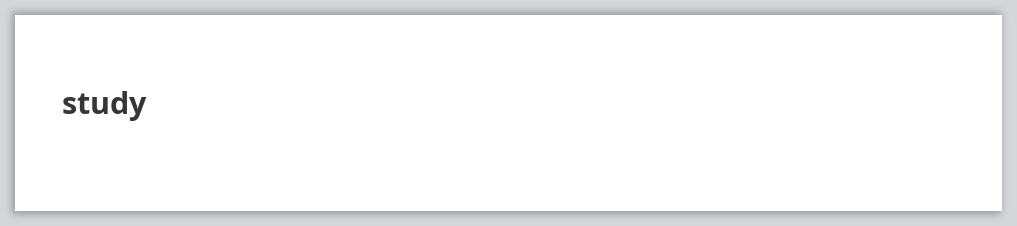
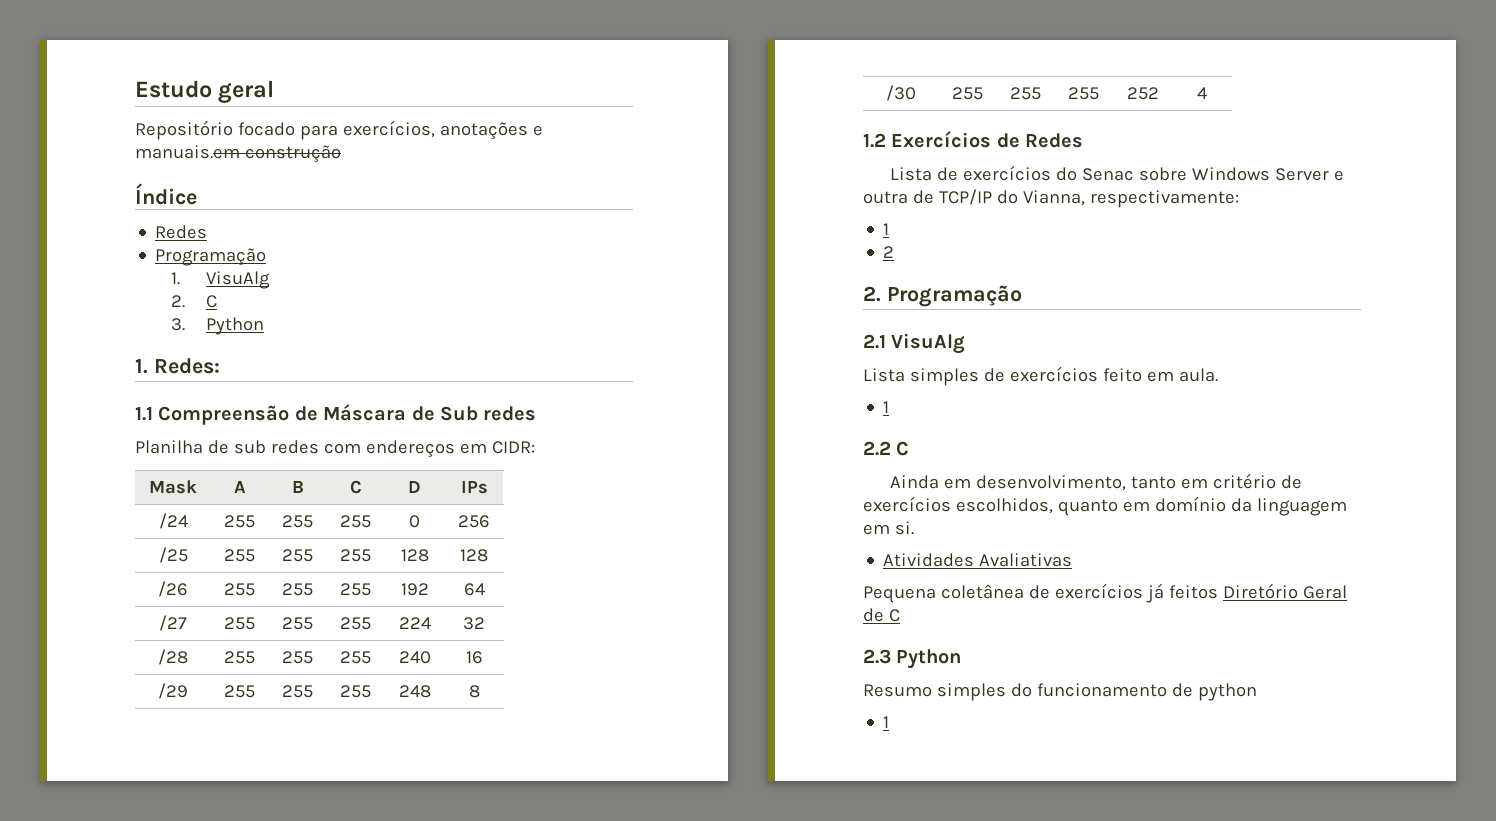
- study
+ Estudo geral
+ Repositório focado para exercícios, anotações e manuais.em construção
+ Índice
+ Redes
+ Programação
+ 1. VisuAlg
+ 2. C
+ 3. Python
+ 1. Redes:
+ 1.1 Compreensão de Máscara de Sub redes
+ Planilha de sub redes com endereços em CIDR:
+ Mask | A | B | C | D | IPs
+ /24 | 255 | 255 | 255 | 0 | 256
+ /25 | 255 | 255 | 255 | 128 | 128
+ /26 | 255 | 255 | 255 | 192 | 64
+ /27 | 255 | 255 | 255 | 224 | 32
+ /28 | 255 | 255 | 255 | 240 | 16
+ /29 | 255 | 255 | 255 | 248 | 8
+ /30 | 255 | 255 | 255 | 252 | 4
+ 1.2 Exercícios de Redes
+ Lista de exercícios do Senac sobre Windows Server e outra de TCP/IP do Vianna, respectivamente:
+ 1
+ 2
+ 2. Programação
+ 2.1 VisuAlg
+ Lista simples de exercícios feito em aula.
+ 1
+ 2.2 C
+ Ainda em desenvolvimento, tanto em critério de exercícios escolhidos, quanto em domínio da linguagem em si.
+ Atividades Avaliativas
+ Pequena coletânea de exercícios já feitos Diretório Geral de C
+ 2.3 Python
+ Resumo simples do funcionamento de python
+ 1

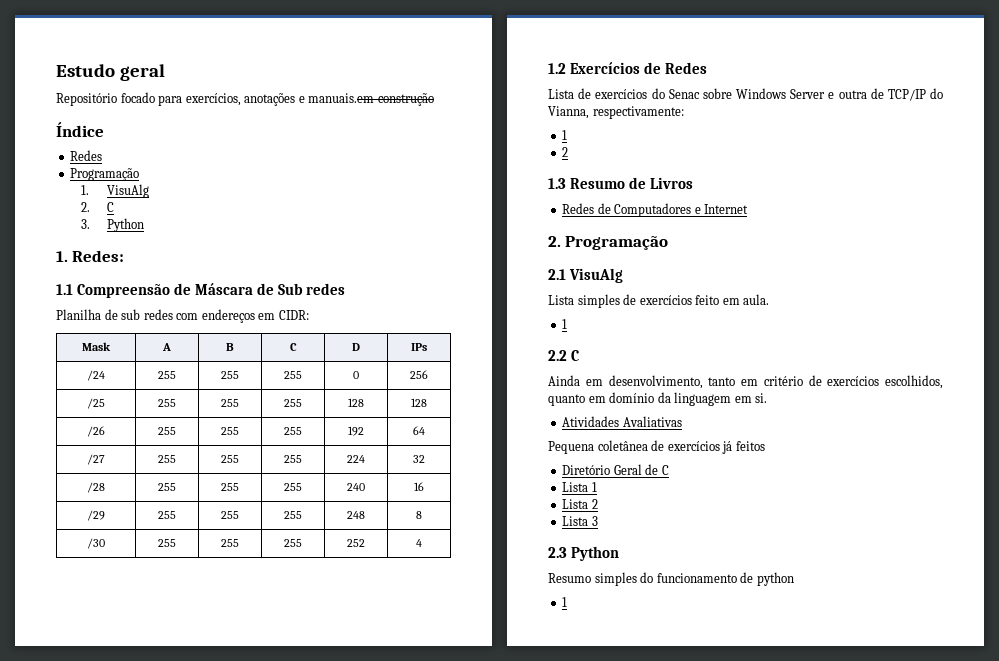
+ 1.3 Resumo de Livros
+ Redes de Computadores e Internet
- Pequena coletânea de exercícios já feitos Diretório Geral de C
+ Pequena coletânea de exercícios já feitos
+ Diretório Geral de C
+ Lista 1
+ Lista 2
+ Lista 3

